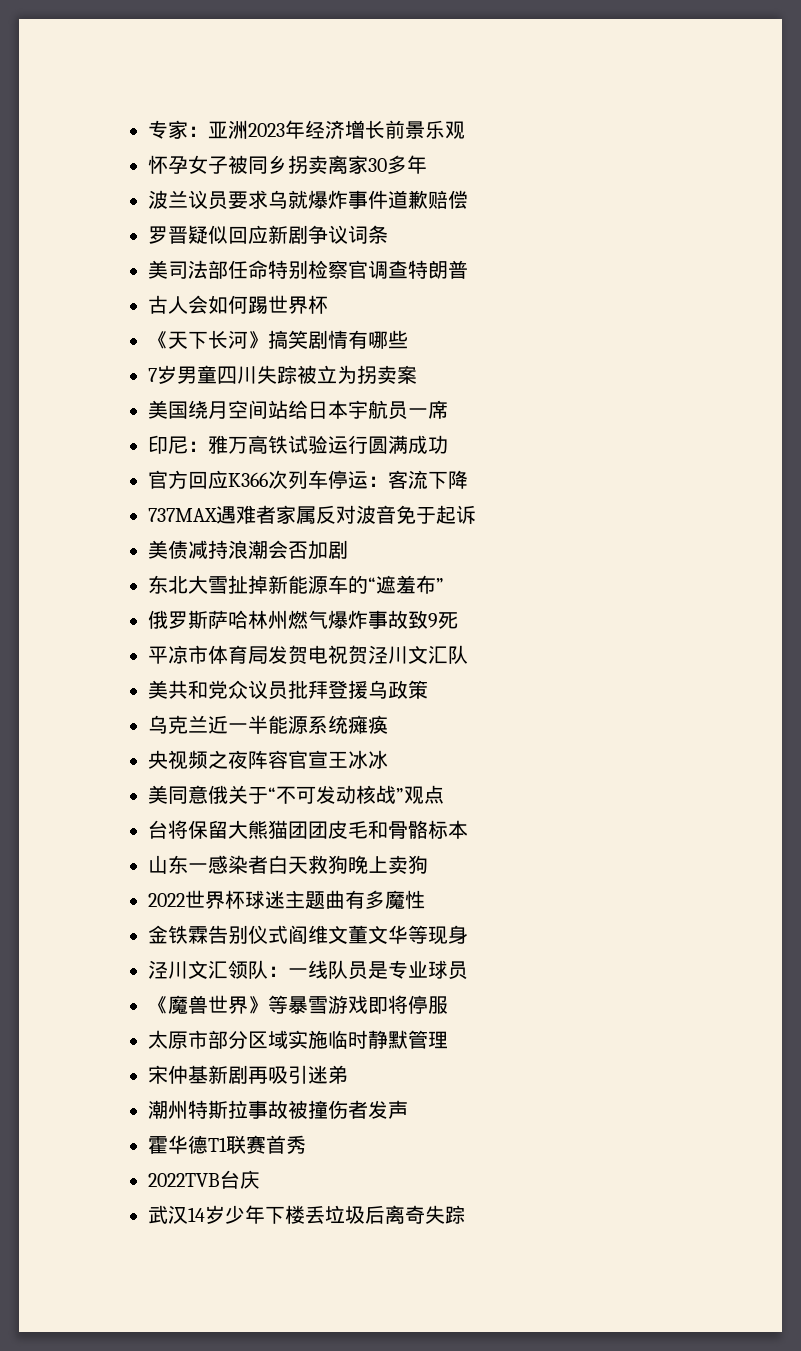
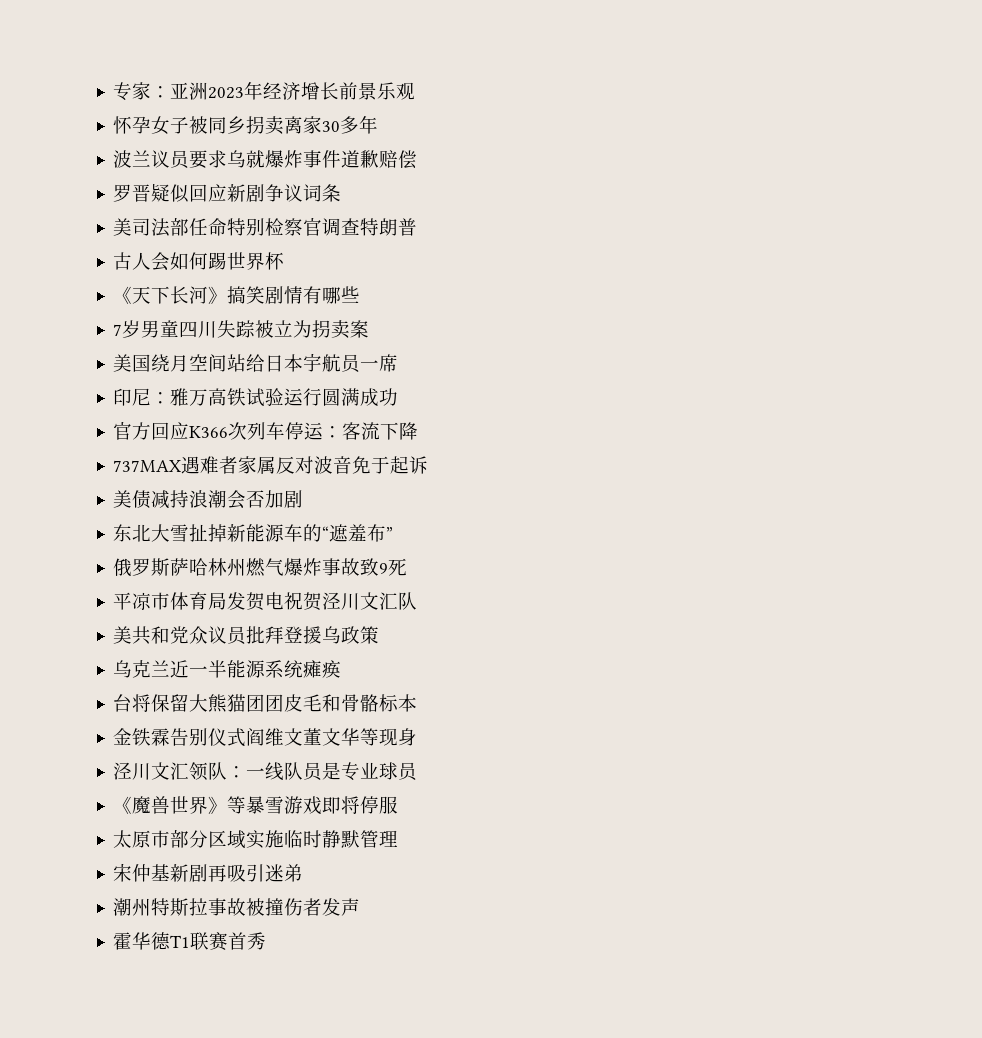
- 央视频之夜阵容官宣王冰冰
- 美同意俄关于“不可发动核战”观点
- 山东一感染者白天救狗晚上卖狗
- 2022世界杯球迷主题曲有多魔性
- 2022TVB台庆
- 武汉14岁少年下楼丢垃圾后离奇失踪

